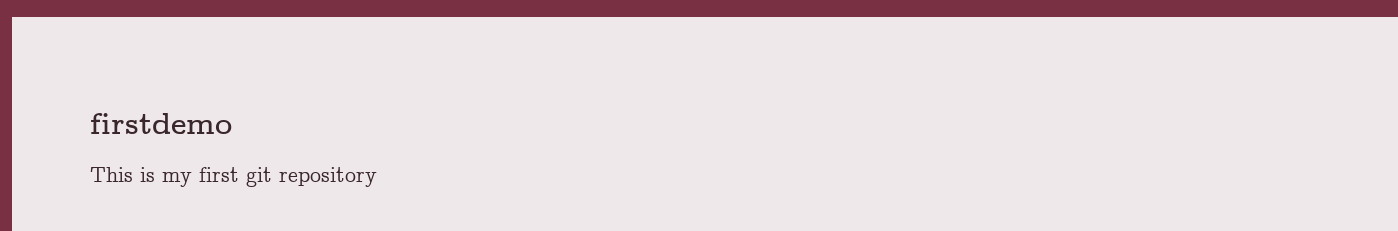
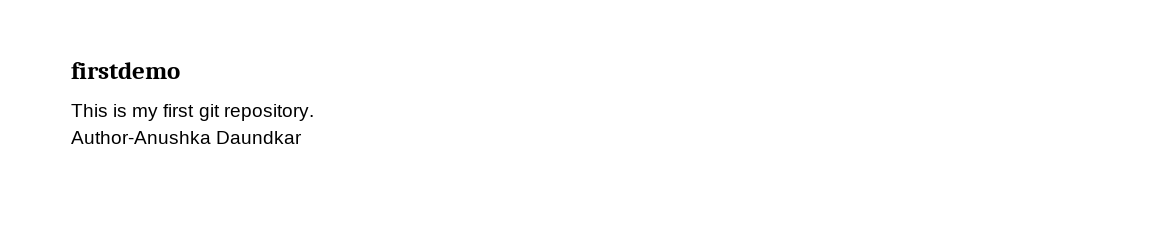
- This is my first git repository
+ This is my first git repository.
+ Author-Anushka Daundkar

